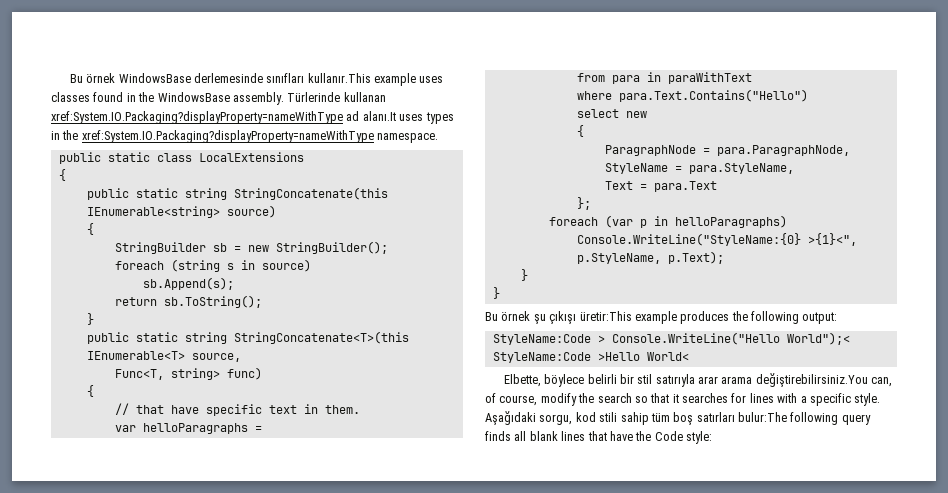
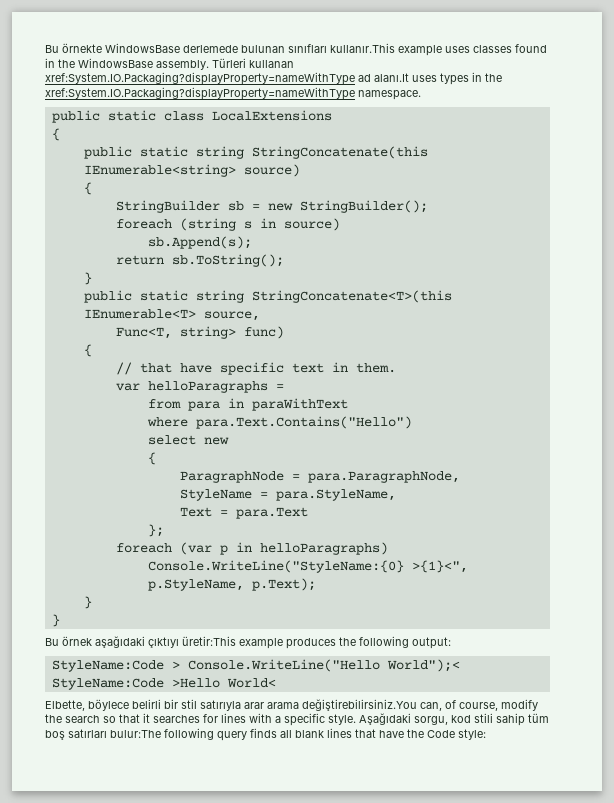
- Bu örnek WindowsBase derlemesinde sınıfları kullanır.This example uses classes found in the WindowsBase assembly.
+ Bu örnekte WindowsBase derlemede bulunan sınıfları kullanır.This example uses classes found in the WindowsBase assembly.
- Türlerinde kullanan xref:System.IO.Packaging?displayProperty=nameWithType ad alanı.It uses types in the xref:System.IO.Packaging?displayProperty=nameWithType namespace.
+ Türleri kullanan xref:System.IO.Packaging?displayProperty=nameWithType ad alanı.It uses types in the xref:System.IO.Packaging?displayProperty=nameWithType namespace.
- Bu örnek şu çıkışı üretir:This example produces the following output:
+ Bu örnek aşağıdaki çıktıyı üretir:This example produces the following output:

